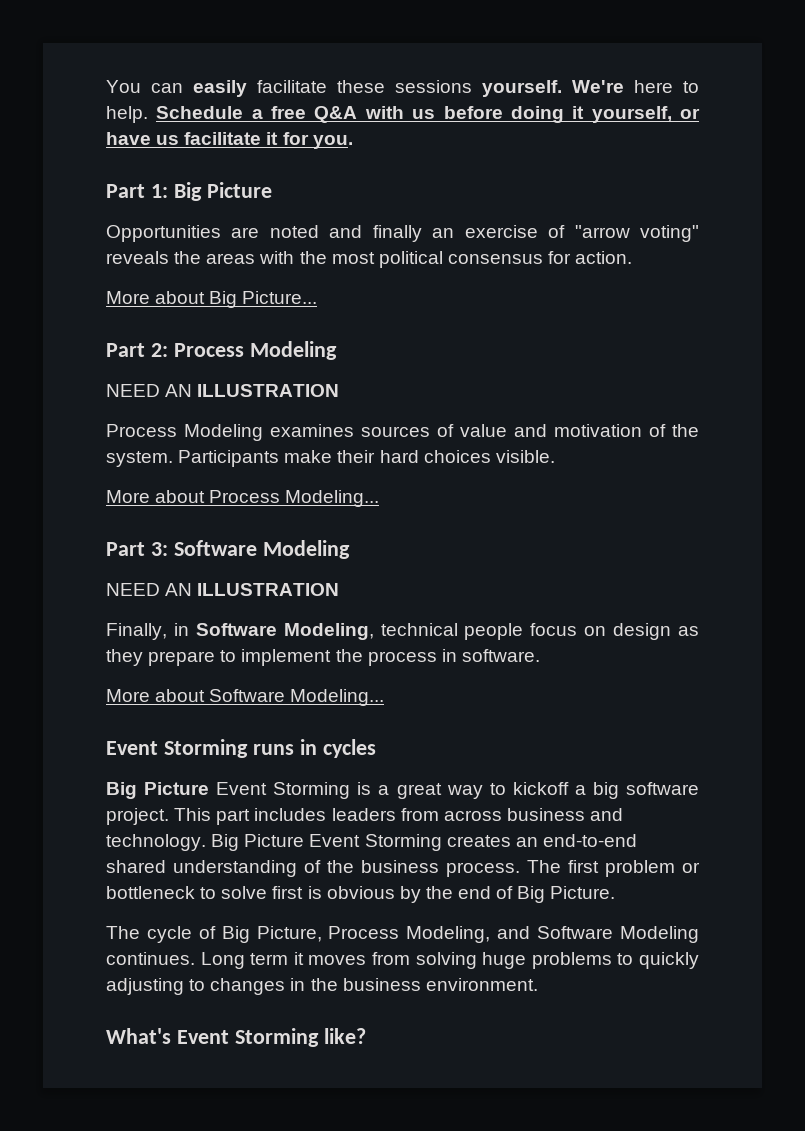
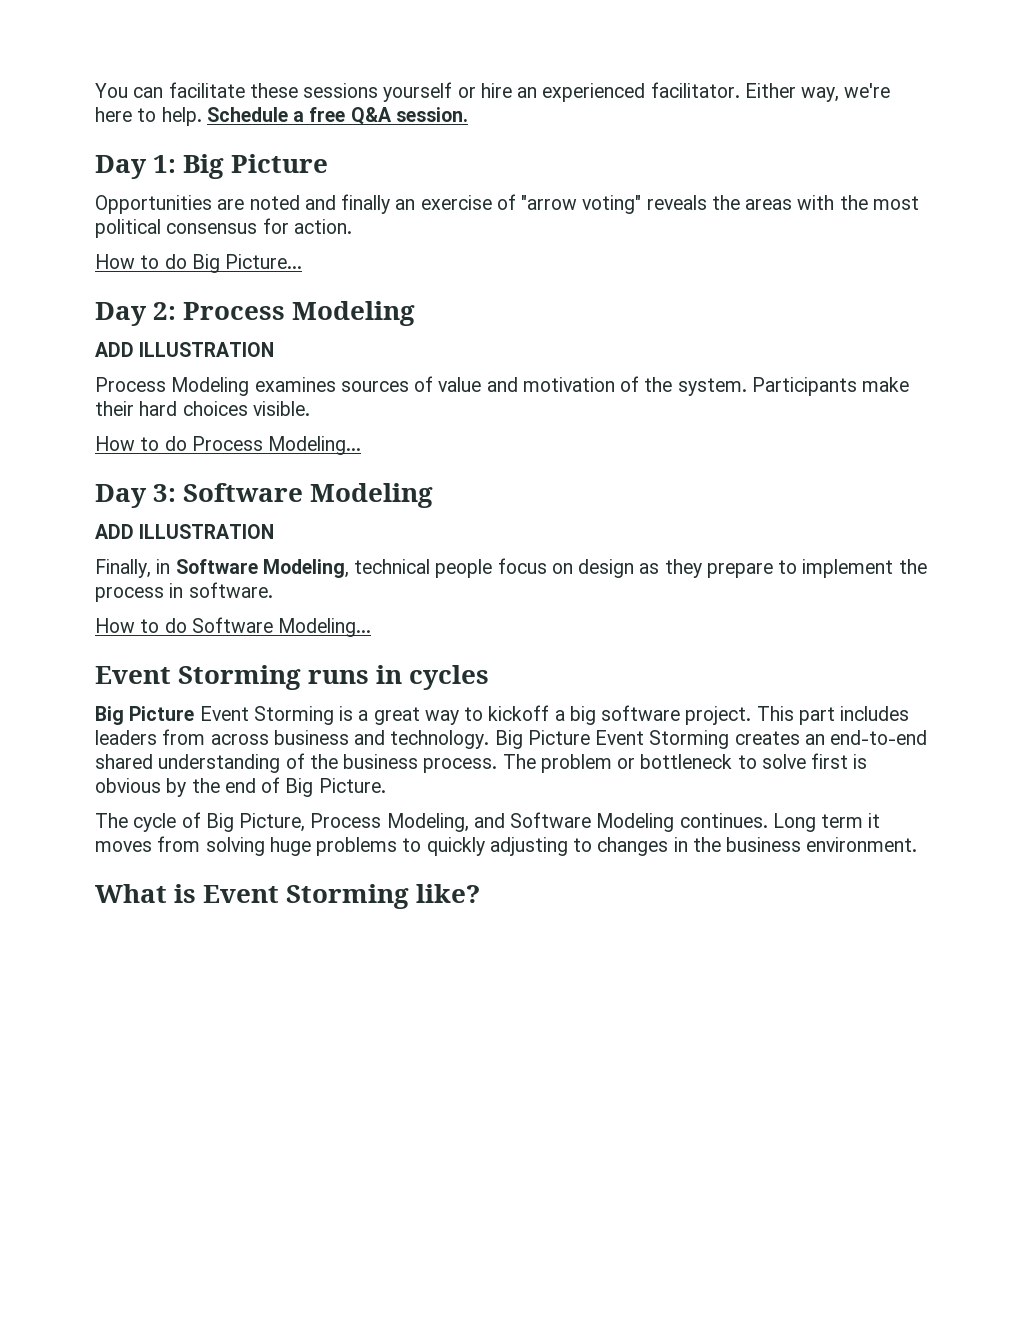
- You can easily facilitate these sessions yourself. We're here to help.
+ You can facilitate these sessions yourself or hire an experienced facilitator. Either way, we're here to help.
- Schedule a free Q&A with us before doing it yourself, or have us facilitate it for you.
- Part 1: Big Picture
+ Schedule a free Q&A session.
+ Day 1: Big Picture
- More about Big Picture...
+ How to do Big Picture...
- Part 2: Process Modeling
- NEED AN ILLUSTRATION
+ Day 2: Process Modeling
+ ADD ILLUSTRATION
- More about Process Modeling...
+ How to do Process Modeling...
- Part 3: Software Modeling
- NEED AN ILLUSTRATION
+ Day 3: Software Modeling
+ ADD ILLUSTRATION
- More about Software Modeling...
+ How to do Software Modeling...
- The first problem or bottleneck to solve first is obvious by the end of Big Picture.
+ The problem or bottleneck to solve first is obvious by the end of Big Picture.
- What's Event Storming like?
+ What is Event Storming like?

